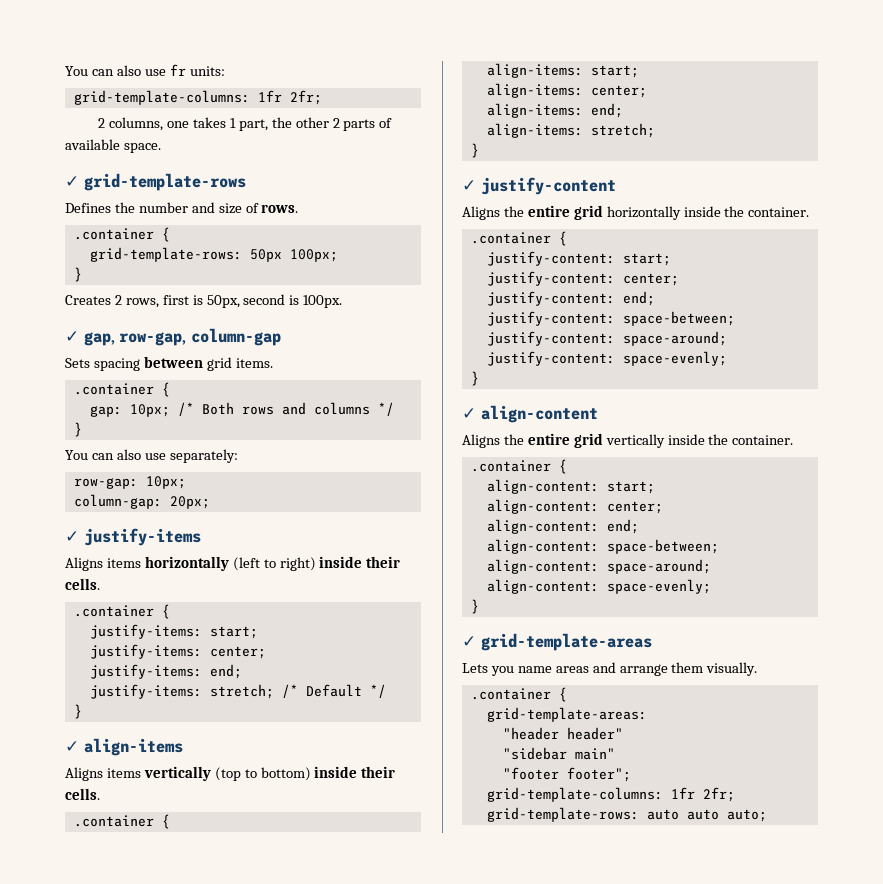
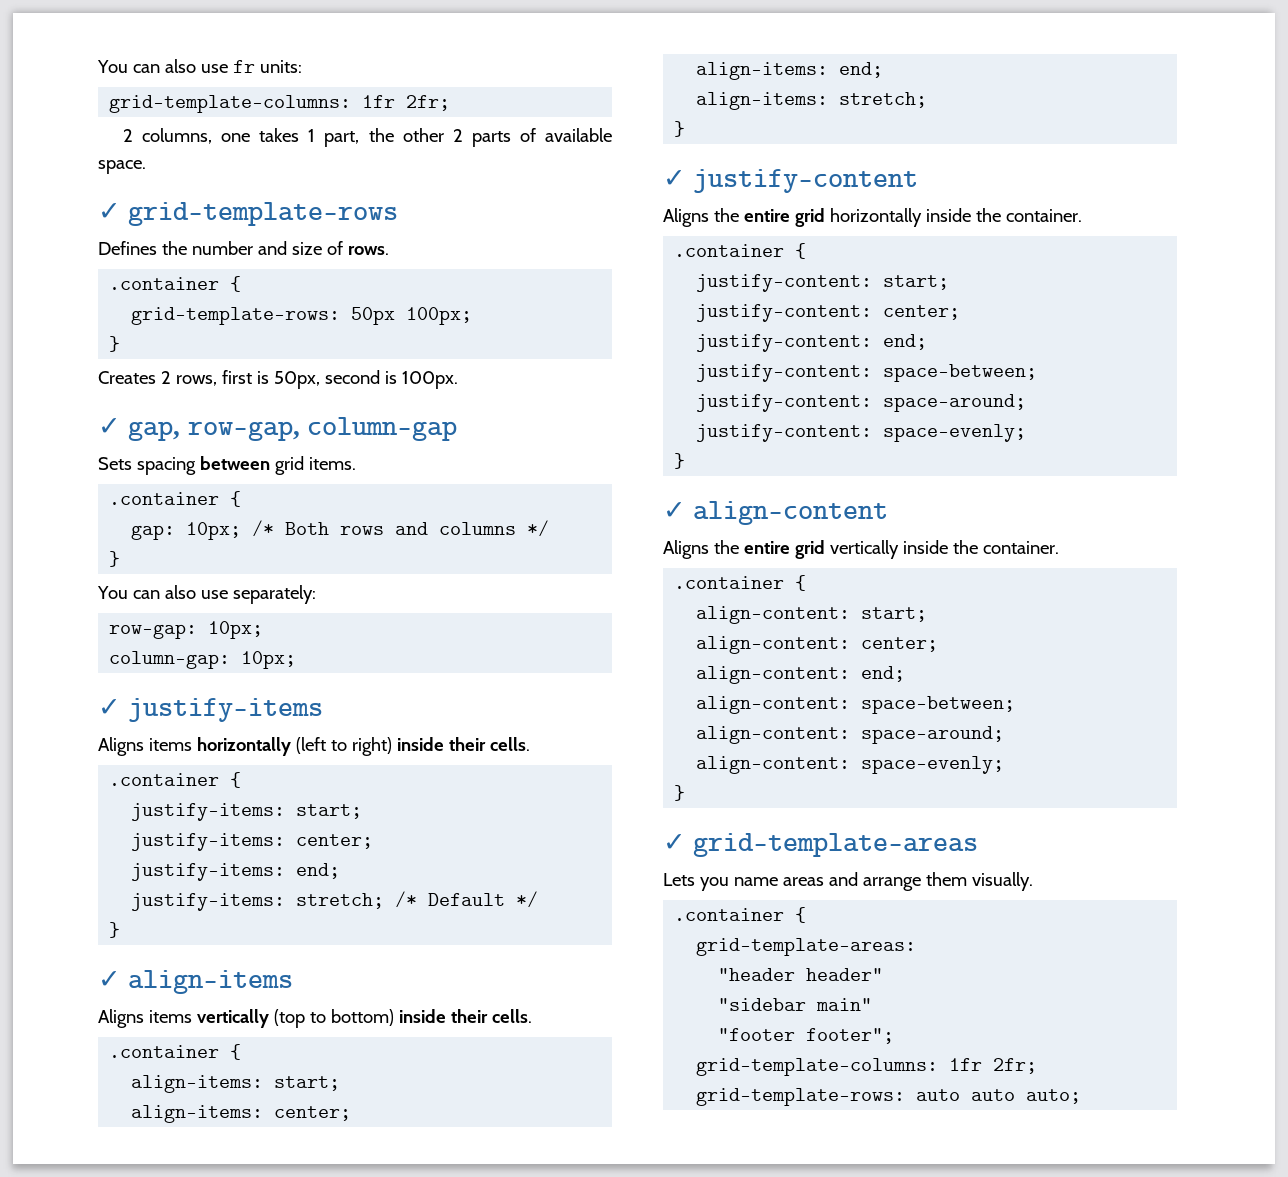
- column-gap: 20px;
+ column-gap: 10px;

